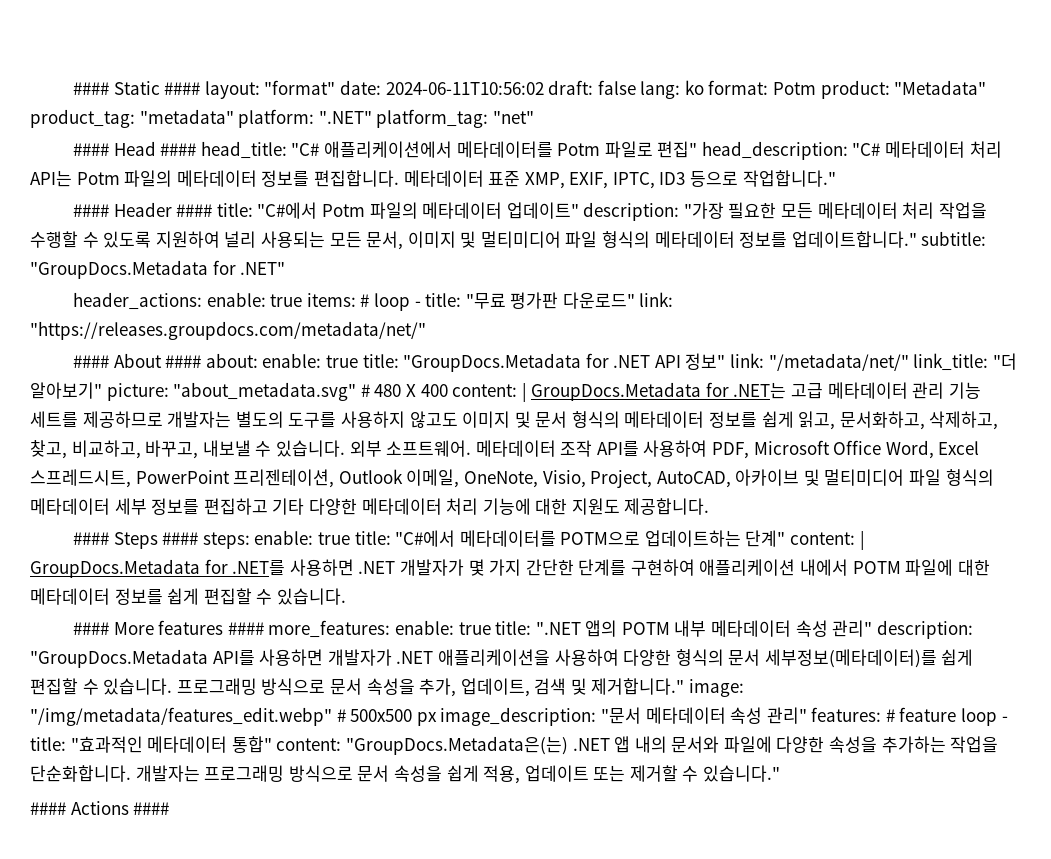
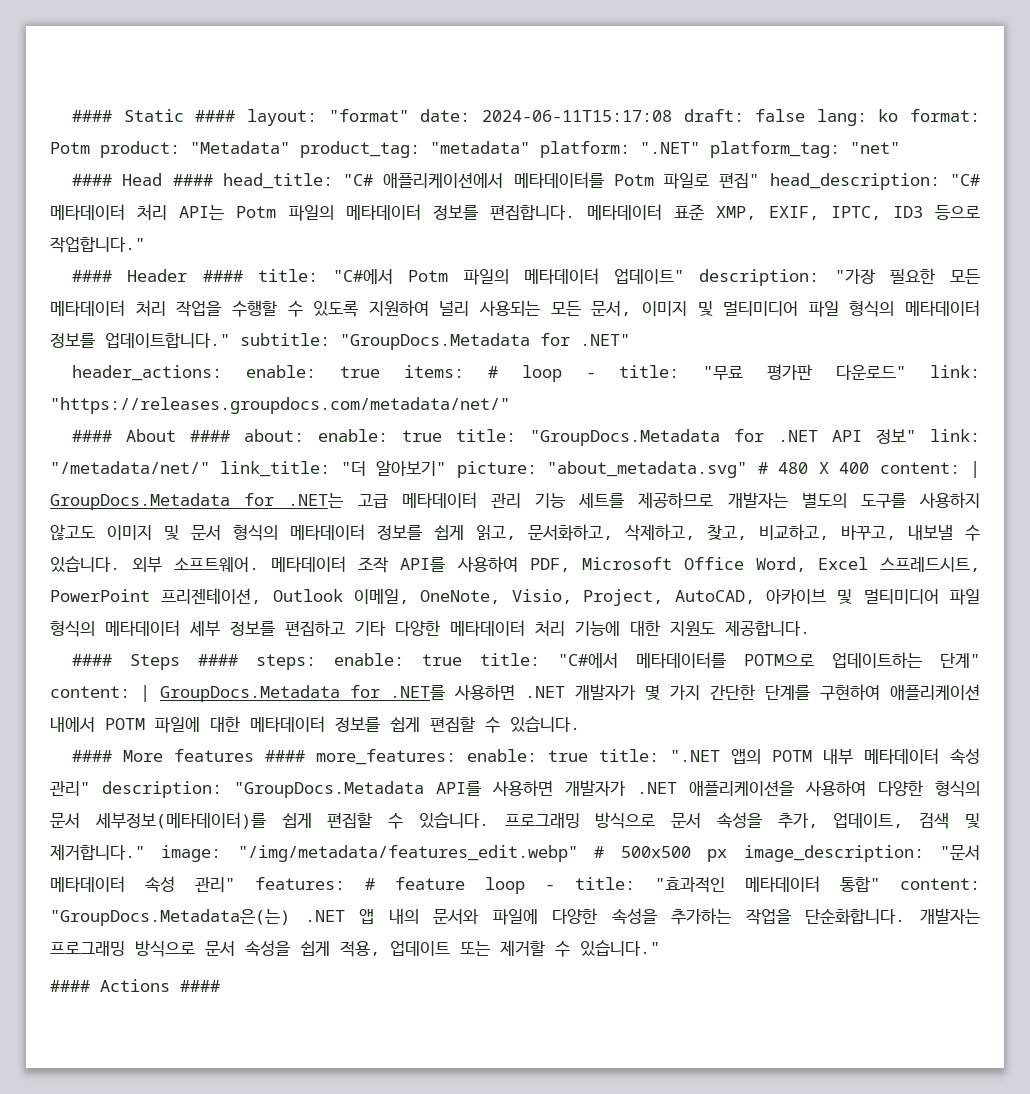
- #### Static #### layout: "format" date: 2024-06-11T10:56:02 draft: false lang: ko format: Potm product: "Metadata" product_tag: "metadata" platform: ".NET" platform_tag: "net"
+ #### Static #### layout: "format" date: 2024-06-11T15:17:08 draft: false lang: ko format: Potm product: "Metadata" product_tag: "metadata" platform: ".NET" platform_tag: "net"

